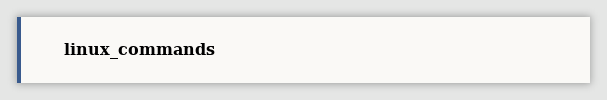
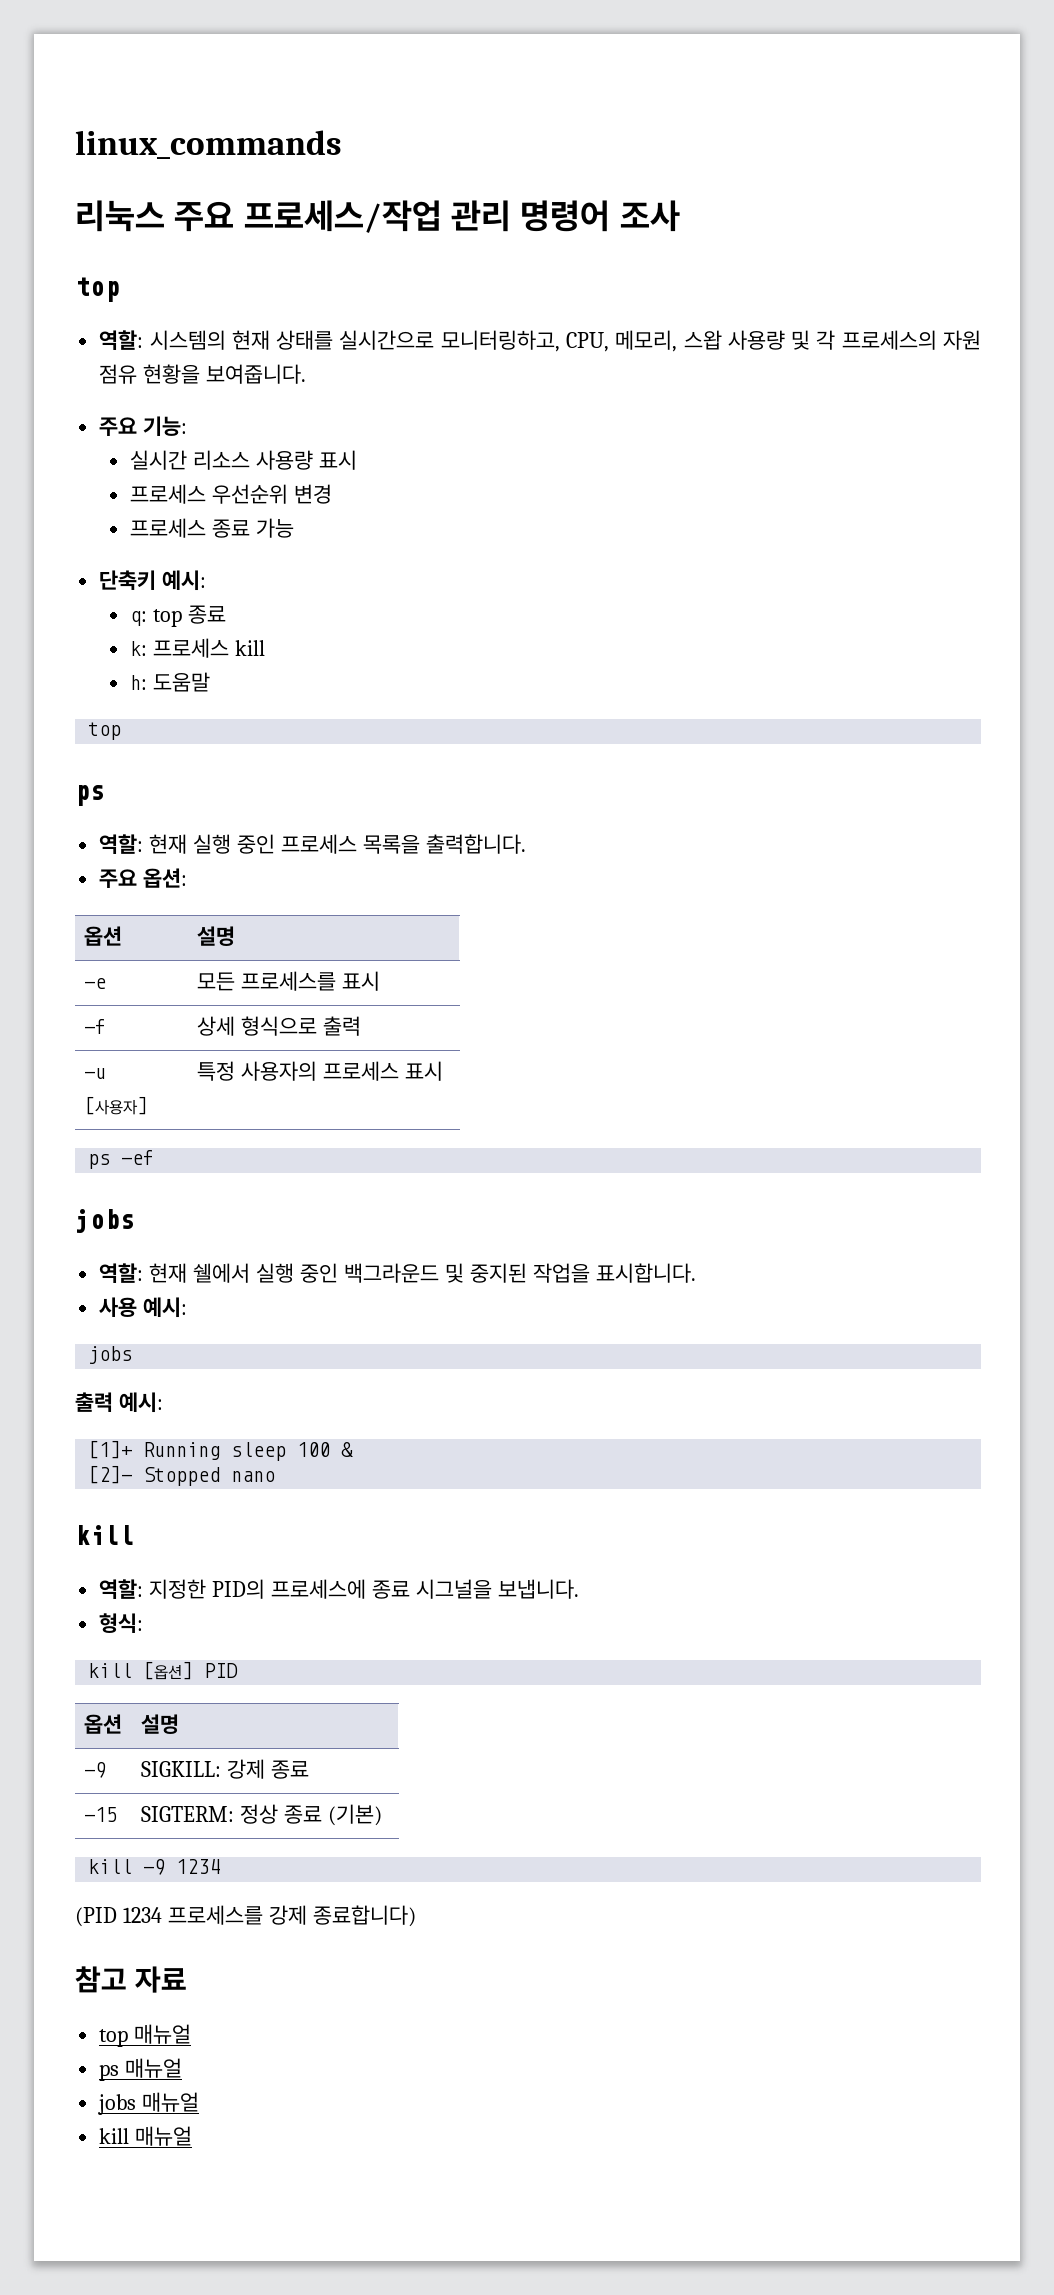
+ 리눅스 주요 프로세스/작업 관리 명령어 조사
+ top
+ 역할: 시스템의 현재 상태를 실시간으로 모니터링하고, CPU, 메모리, 스왑 사용량 및 각 프로세스의 자원 점유 현황을 보여줍니다.
+ 주요 기능:
+ 실시간 리소스 사용량 표시
+ 프로세스 우선순위 변경
+ 프로세스 종료 가능
+ 단축키 예시:
+ q: top 종료
+ k: 프로세스 kill
+ h: 도움말
+ top
+ ps
+ 역할: 현재 실행 중인 프로세스 목록을 출력합니다.
+ 주요 옵션:
+ 옵션 | 설명
+ -e | 모든 프로세스를 표시
+ -f | 상세 형식으로 출력
+ -u [사용자] | 특정 사용자의 프로세스 표시
+ ps -ef
+ jobs
+ 역할: 현재 쉘에서 실행 중인 백그라운드 및 중지된 작업을 표시합니다.
+ 사용 예시:
+ jobs
+ 출력 예시:
+ [1]+ Running sleep 100 &
+ [2]- Stopped nano
+ kill
+ 역할: 지정한 PID의 프로세스에 종료 시그널을 보냅니다.
+ 형식:
+ kill [옵션] PID
+ 옵션 | 설명
+ -9 | SIGKILL: 강제 종료
+ -15 | SIGTERM: 정상 종료 (기본)
+ kill -9 1234
+ (PID 1234 프로세스를 강제 종료합니다)
+ 참고 자료
+ top 매뉴얼
+ ps 매뉴얼
+ jobs 매뉴얼
+ kill 매뉴얼

